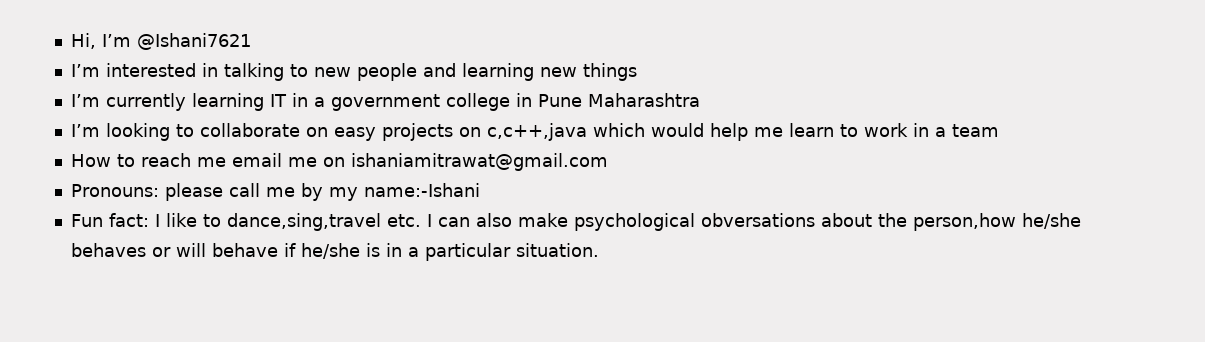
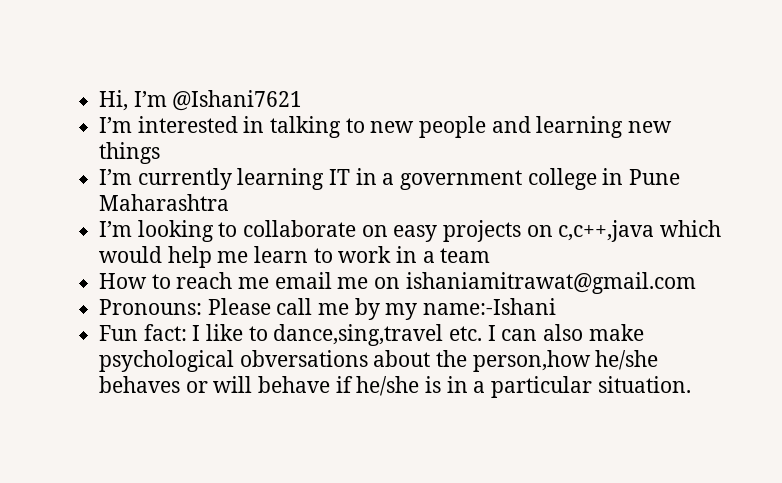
- Pronouns: please call me by my name:-Ishani
+ Pronouns: Please call me by my name:-Ishani

